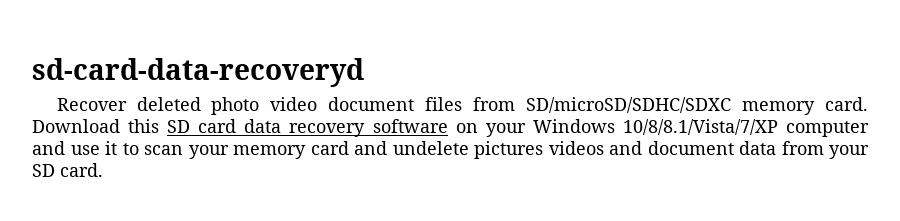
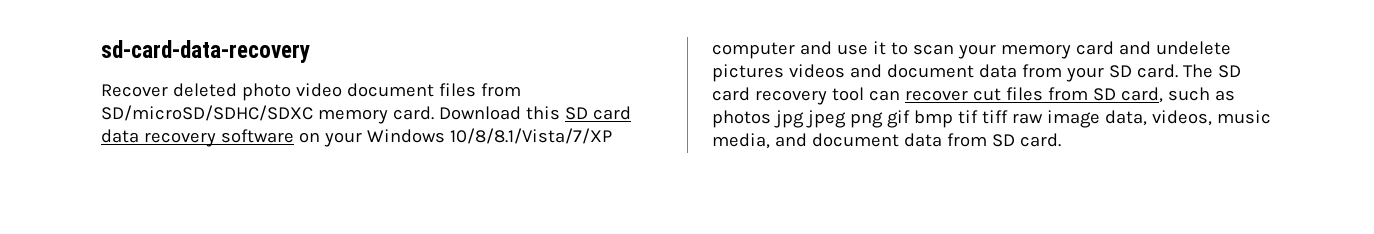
- sd-card-data-recoveryd
+ sd-card-data-recovery
+ The SD card recovery tool can recover cut files from SD card, such as photos jpg jpeg png gif bmp tif tiff raw image data, videos, music media, and document data from SD card.

